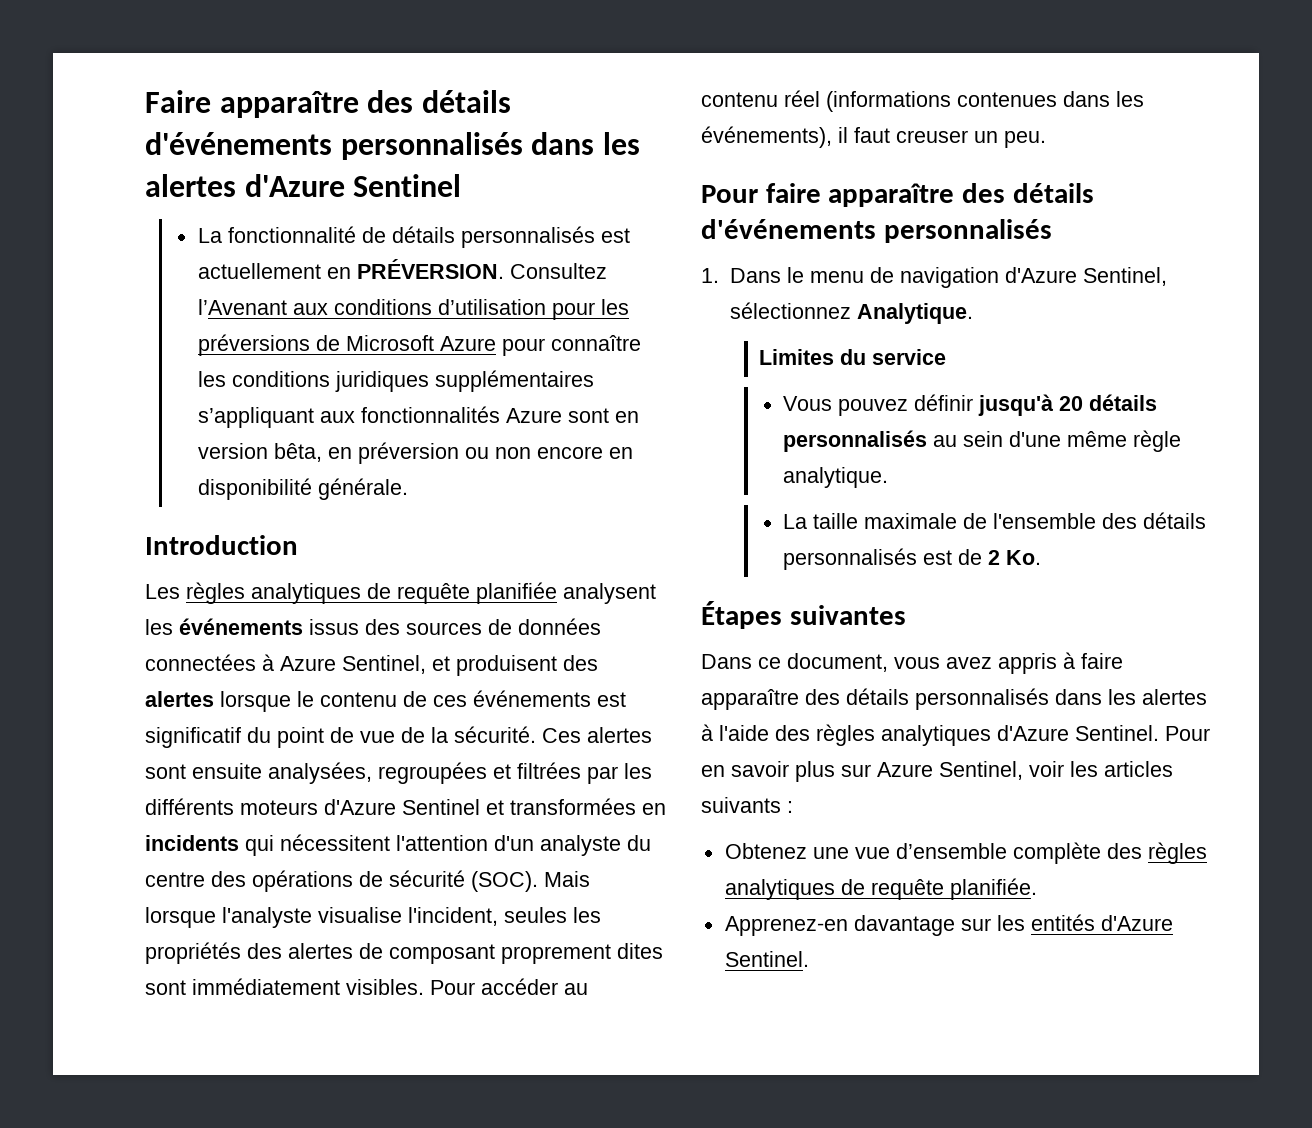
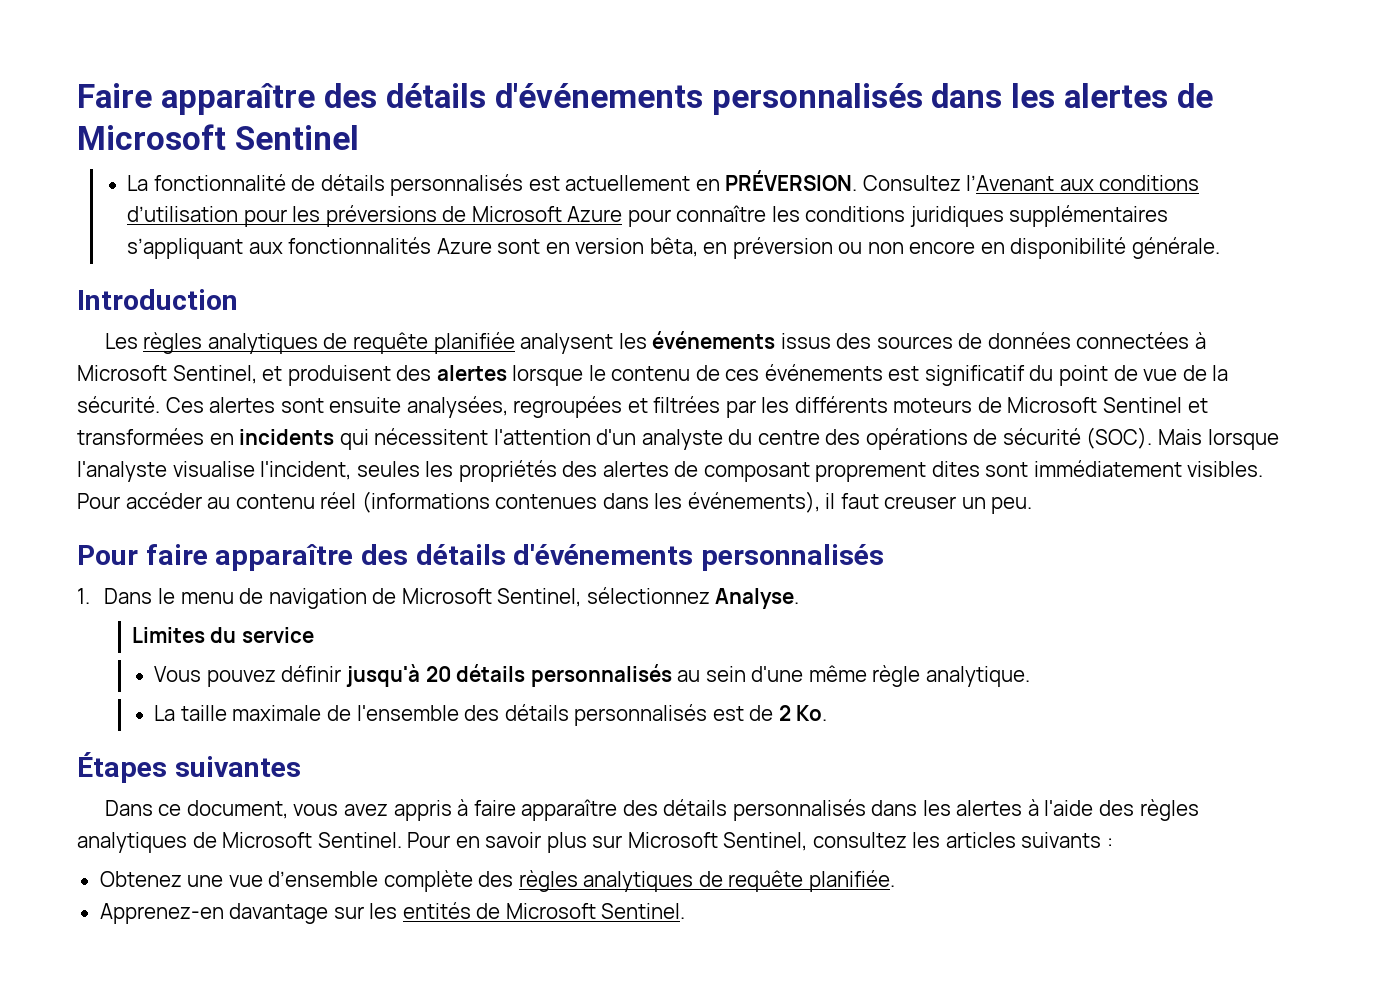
- Faire apparaître des détails d'événements personnalisés dans les alertes d'Azure Sentinel
+ Faire apparaître des détails d'événements personnalisés dans les alertes de Microsoft Sentinel
- Les règles analytiques de requête planifiée analysent les événements issus des sources de données connectées à Azure Sentinel, et produisent des alertes lorsque le contenu de ces événements est significatif du point de vue de la sécurité.
+ Les règles analytiques de requête planifiée analysent les événements issus des sources de données connectées à Microsoft Sentinel, et produisent des alertes lorsque le contenu de ces événements est significatif du point de vue de la sécurité.
- Ces alertes sont ensuite analysées, regroupées et filtrées par les différents moteurs d'Azure Sentinel et transformées en incidents qui nécessitent l'attention d'un analyste du centre des opérations de sécurité (SOC).
+ Ces alertes sont ensuite analysées, regroupées et filtrées par les différents moteurs de Microsoft Sentinel et transformées en incidents qui nécessitent l'attention d'un analyste du centre des opérations de sécurité (SOC).
- 1. Dans le menu de navigation d'Azure Sentinel, sélectionnez Analytique.
+ 1. Dans le menu de navigation de Microsoft Sentinel, sélectionnez Analyse.
- Dans ce document, vous avez appris à faire apparaître des détails personnalisés dans les alertes à l'aide des règles analytiques d'Azure Sentinel.
+ Dans ce document, vous avez appris à faire apparaître des détails personnalisés dans les alertes à l'aide des règles analytiques de Microsoft Sentinel.
- Pour en savoir plus sur Azure Sentinel, voir les articles suivants :
+ Pour en savoir plus sur Microsoft Sentinel, consultez les articles suivants :
- Apprenez-en davantage sur les entités d'Azure Sentinel.
+ Apprenez-en davantage sur les entités de Microsoft Sentinel.

